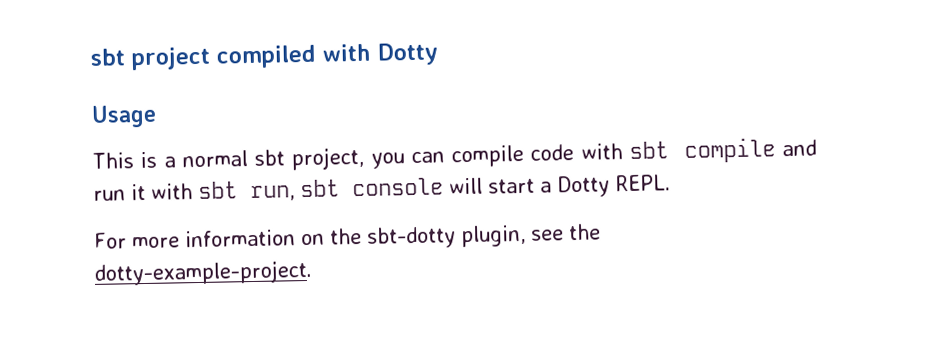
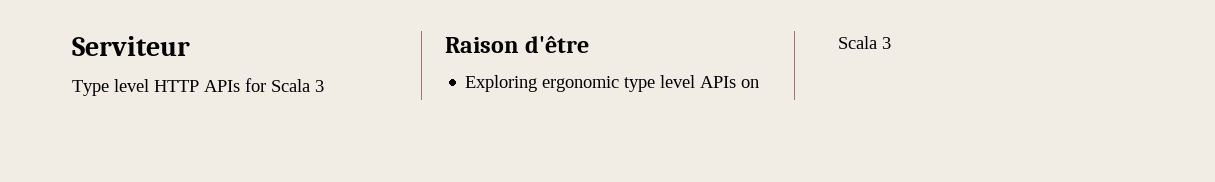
- sbt project compiled with Dotty
- Usage
- This is a normal sbt project, you can compile code with sbt compile and run it with sbt run, sbt console will start a Dotty REPL.
- For more information on the sbt-dotty plugin, see the dotty-example-project.
+ Serviteur
+ Type level HTTP APIs for Scala 3
+ Raison d'être
+ Exploring ergonomic type level APIs on Scala 3

